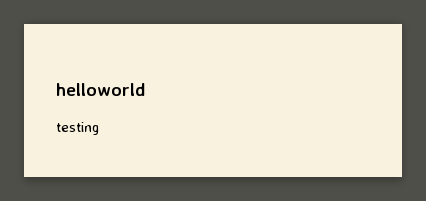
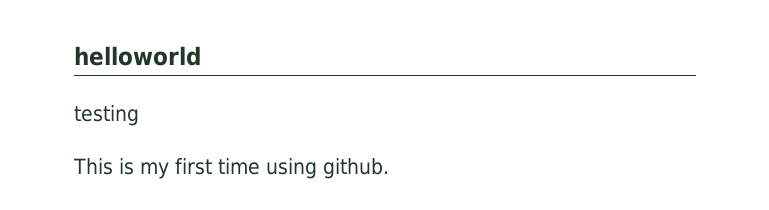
+ This is my first time using github.

